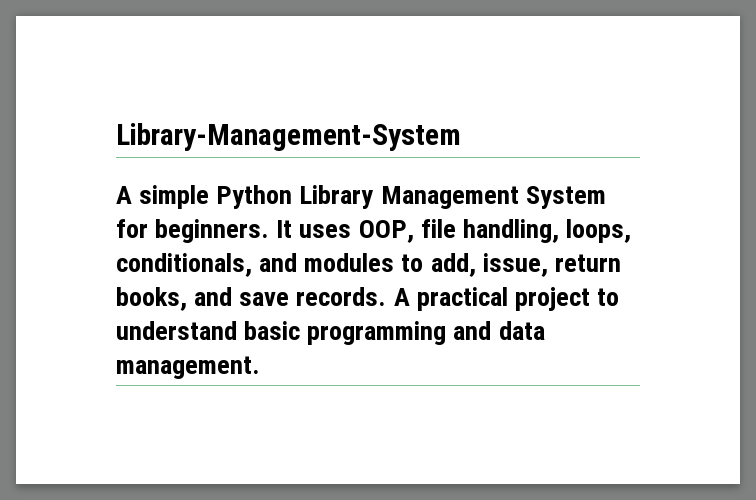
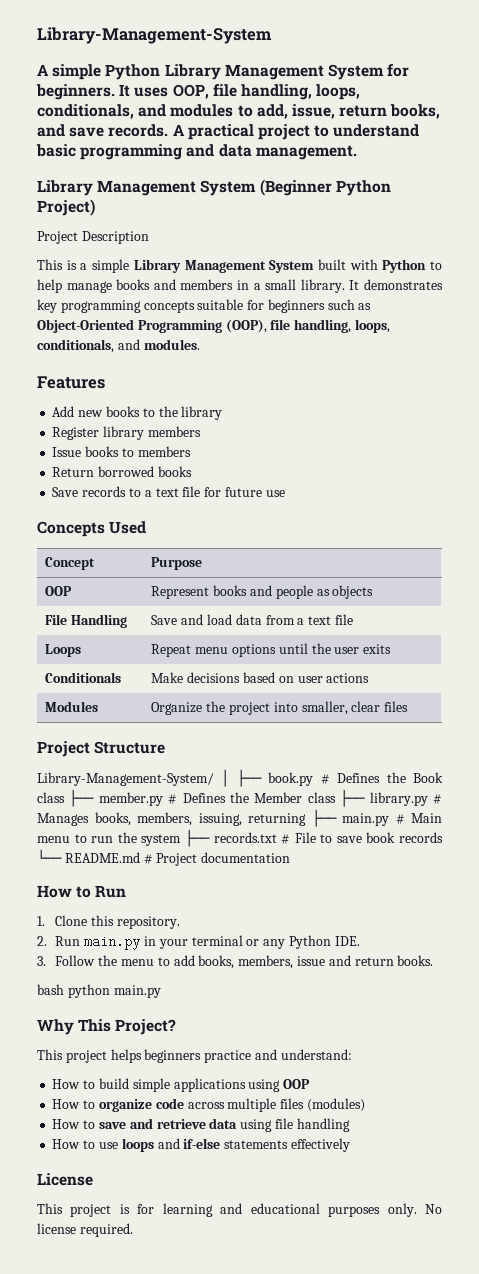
+ Library Management System (Beginner Python Project)
+ Project Description
+ This is a simple Library Management System built with Python to help manage books and members in a small library. It demonstrates key programming concepts suitable for beginners such as Object-Oriented Programming (OOP), file handling, loops, conditionals, and modules.
+ Features
+ Add new books to the library
+ Register library members
+ Issue books to members
+ Return borrowed books
+ Save records to a text file for future use
+ Concepts Used
+ Concept | Purpose
+ OOP | Represent books and people as objects
+ File Handling | Save and load data from a text file
+ Loops | Repeat menu options until the user exits
+ Conditionals | Make decisions based on user actions
+ Modules | Organize the project into smaller, clear files
+ Project Structure
+ Library-Management-System/ │ ├── book.py # Defines the Book class ├── member.py # Defines the Member class ├── library.py # Manages books, members, issuing, returning ├── main.py # Main menu to run the system ├── records.txt # File to save book records └── README.md # Project documentation
+ How to Run
+ 1. Clone this repository.
+ 2. Run main.py in your terminal or any Python IDE.
+ 3. Follow the menu to add books, members, issue and return books.
+ bash python main.py
+ Why This Project?
+ This project helps beginners practice and understand:
+ How to build simple applications using OOP
+ How to organize code across multiple files (modules)
+ How to save and retrieve data using file handling
+ How to use loops and if-else statements effectively
+ License
+ This project is for learning and educational purposes only. No license required.

